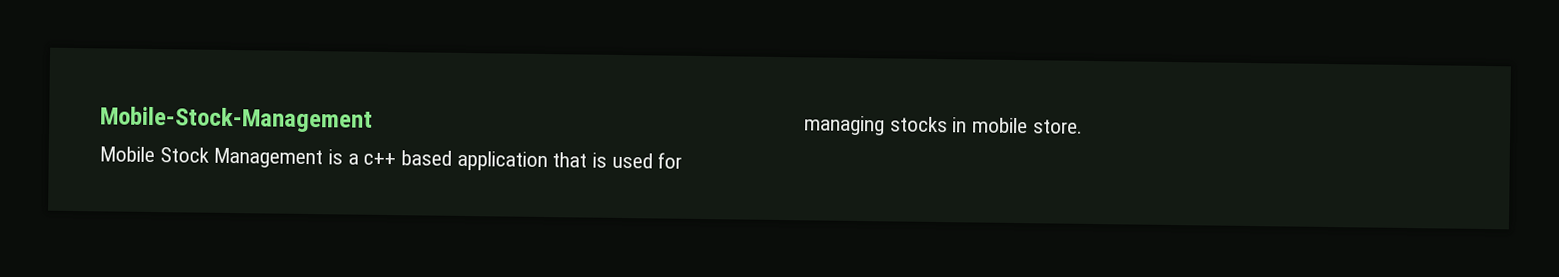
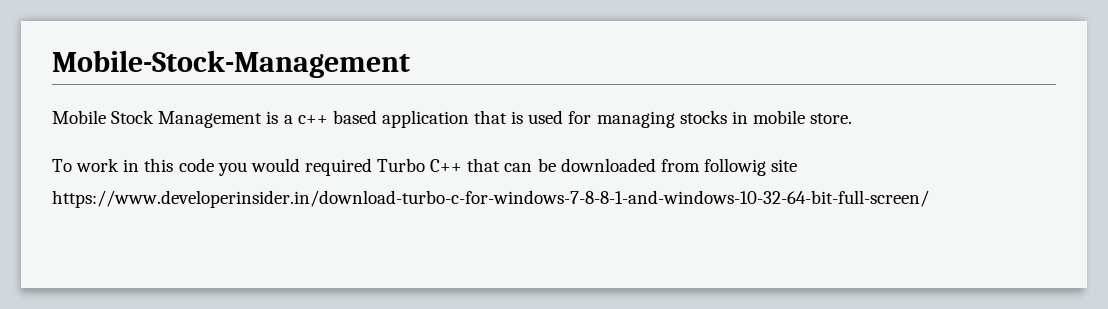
+ To work in this code you would required Turbo C++ that can be downloaded from followig site https://www.developerinsider.in/download-turbo-c-for-windows-7-8-8-1-and-windows-10-32-64-bit-full-screen/

